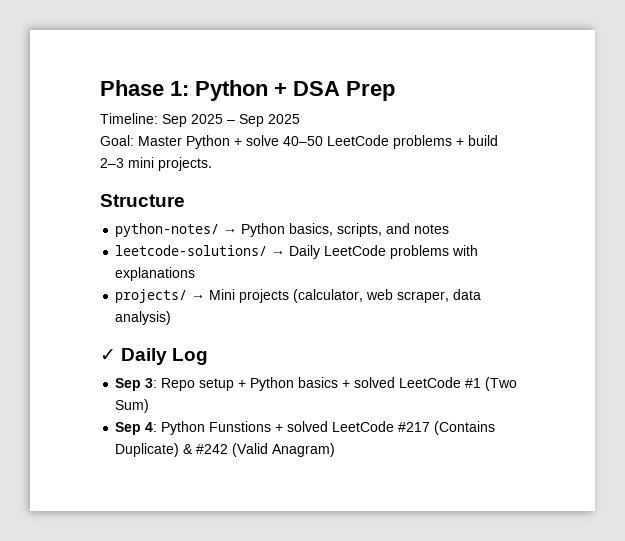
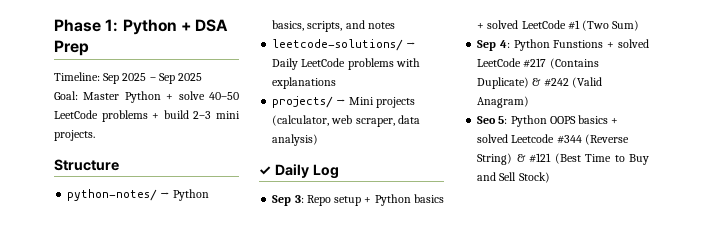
+ Seo 5: Python OOPS basics + solved Leetcode #344 (Reverse String) & #121 (Best Time to Buy and Sell Stock)

